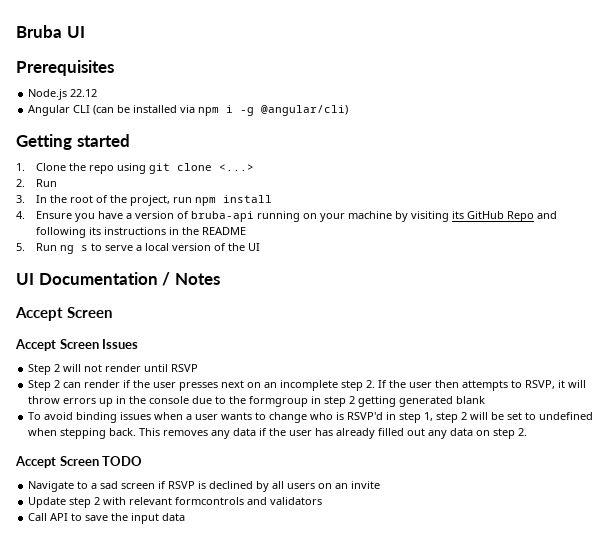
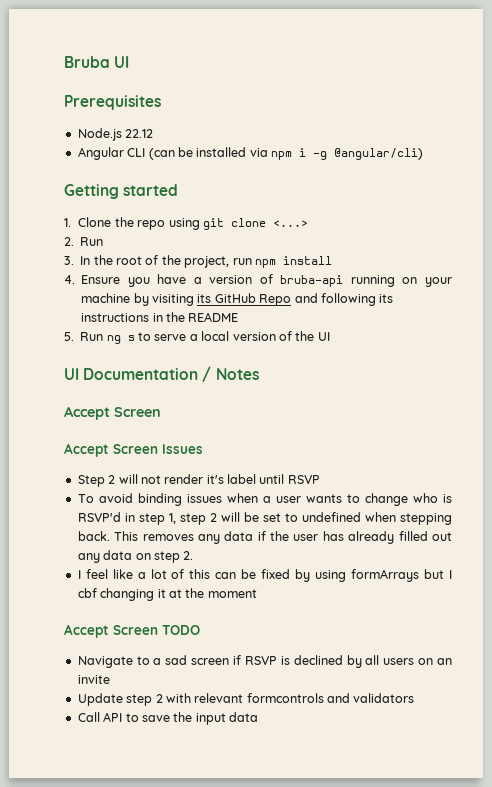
- Step 2 will not render until RSVP
+ Step 2 will not render it's label until RSVP
- Step 2 can render if the user presses next on an incomplete step 2. If the user then attempts to RSVP, it will throw errors up in the console due to the formgroup in step 2 getting generated blank
+ I feel like a lot of this can be fixed by using formArrays but I cbf changing it at the moment

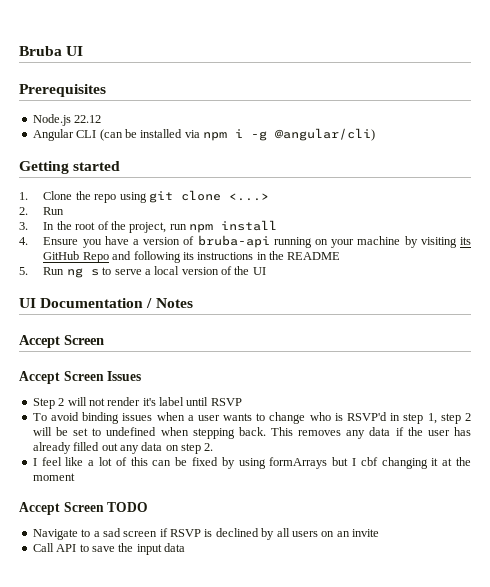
- Update step 2 with relevant formcontrols and validators

